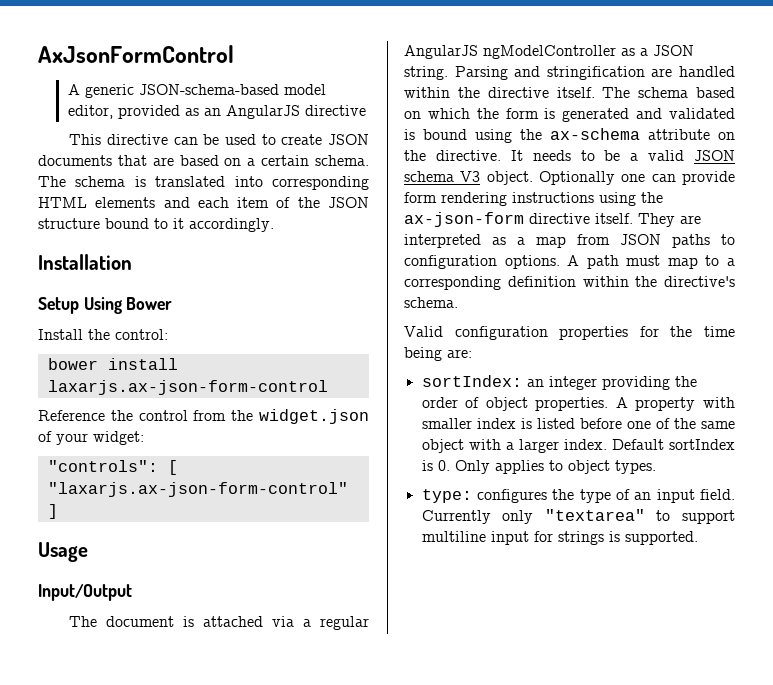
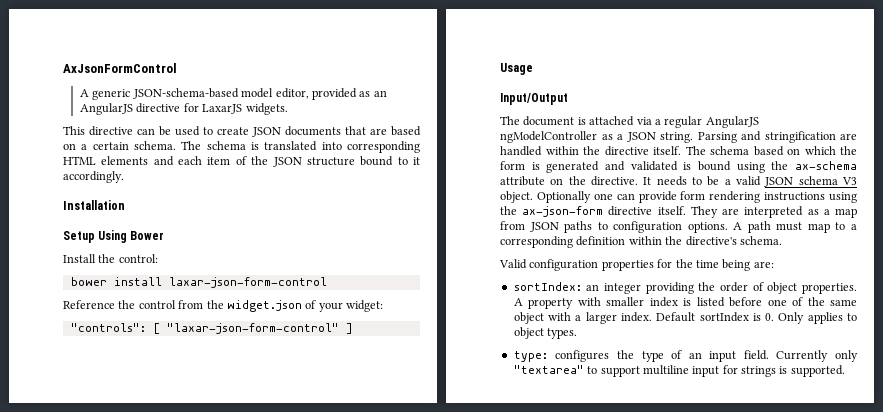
- A generic JSON-schema-based model editor, provided as an AngularJS directive
+ A generic JSON-schema-based model editor, provided as an AngularJS directive for LaxarJS widgets.
- bower install laxarjs.ax-json-form-control
+ bower install laxar-json-form-control
- "controls": [ "laxarjs.ax-json-form-control" ]
+ "controls": [ "laxar-json-form-control" ]

